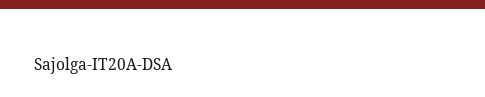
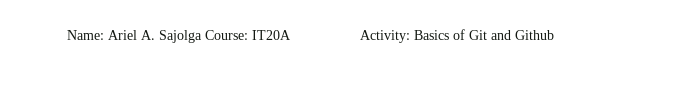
- Sajolga-IT20A-DSA
+ Name: Ariel A. Sajolga Course: IT20A Activity: Basics of Git and Github

